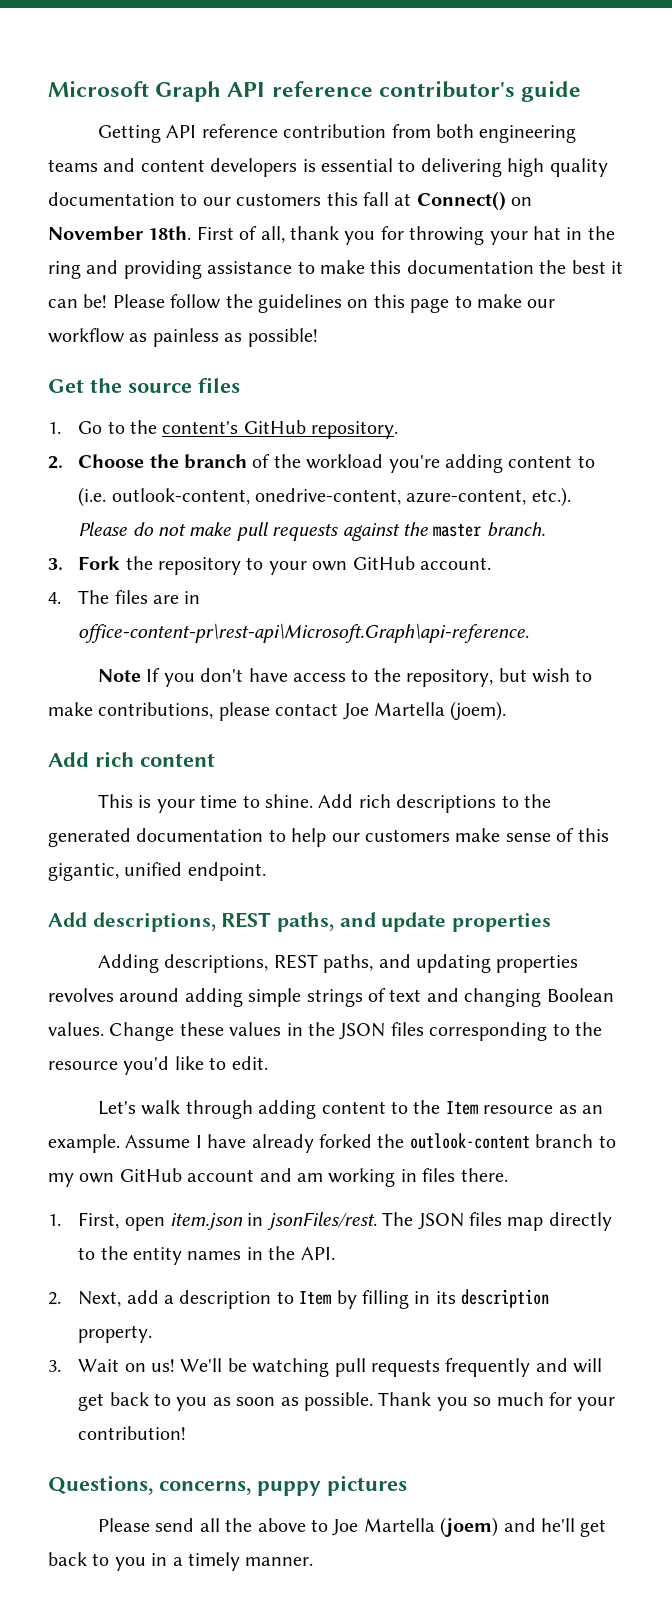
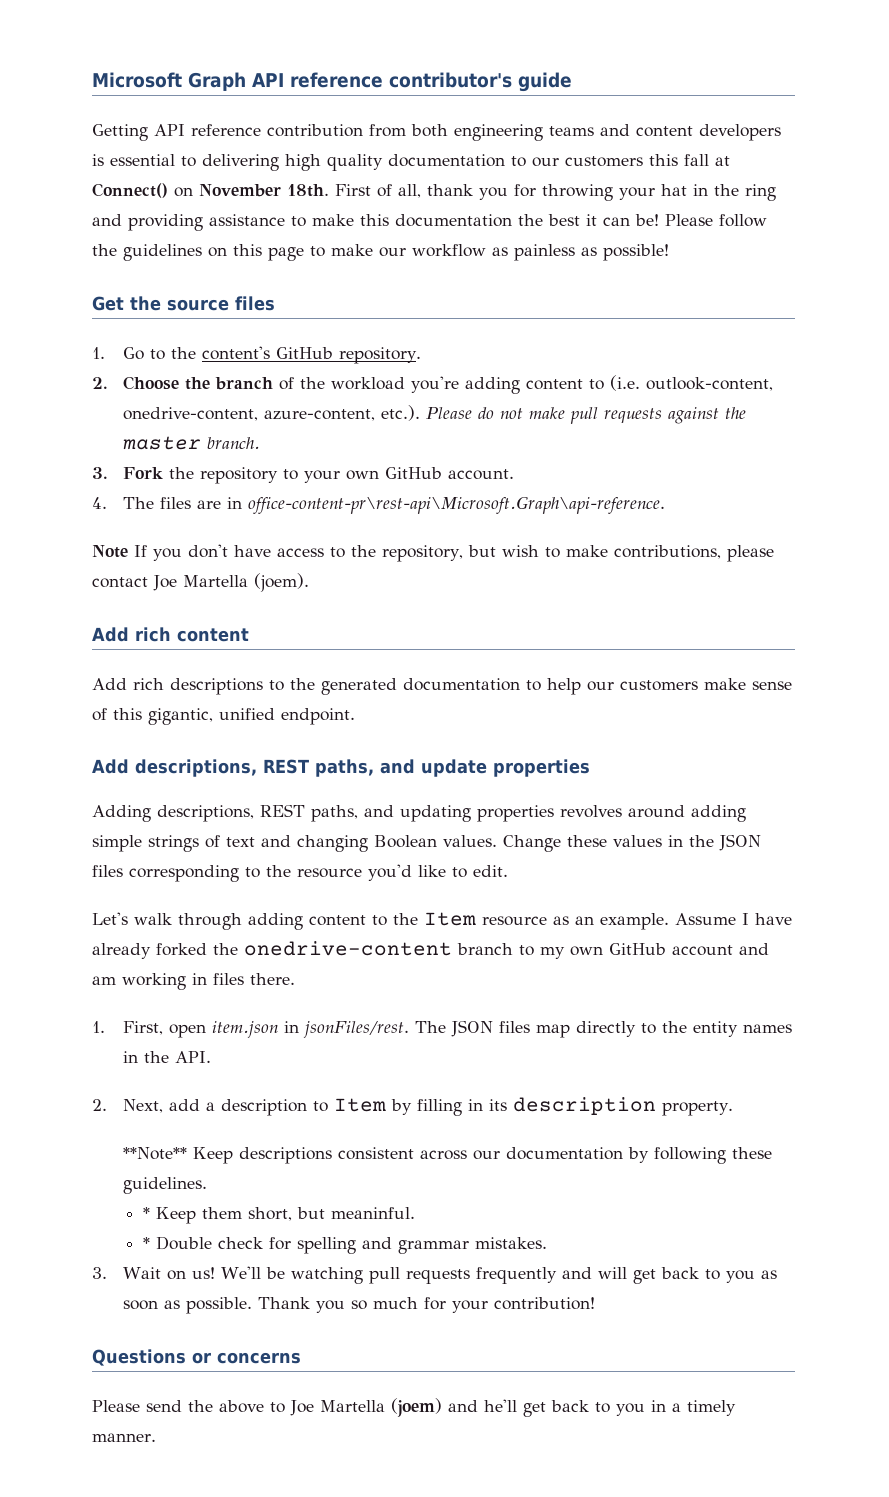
- This is your time to shine.
- Assume I have already forked the outlook-content branch to my own GitHub account and am working in files there.
+ Assume I have already forked the onedrive-content branch to my own GitHub account and am working in files there.
+ **Note** Keep descriptions consistent across our documentation by following these guidelines.
+ * Keep them short, but meaninful.
+ * Double check for spelling and grammar mistakes.
- Questions, concerns, puppy pictures
+ Questions or concerns
- Please send all the above to Joe Martella (joem) and he'll get back to you in a timely manner.
+ Please send the above to Joe Martella (joem) and he'll get back to you in a timely manner.

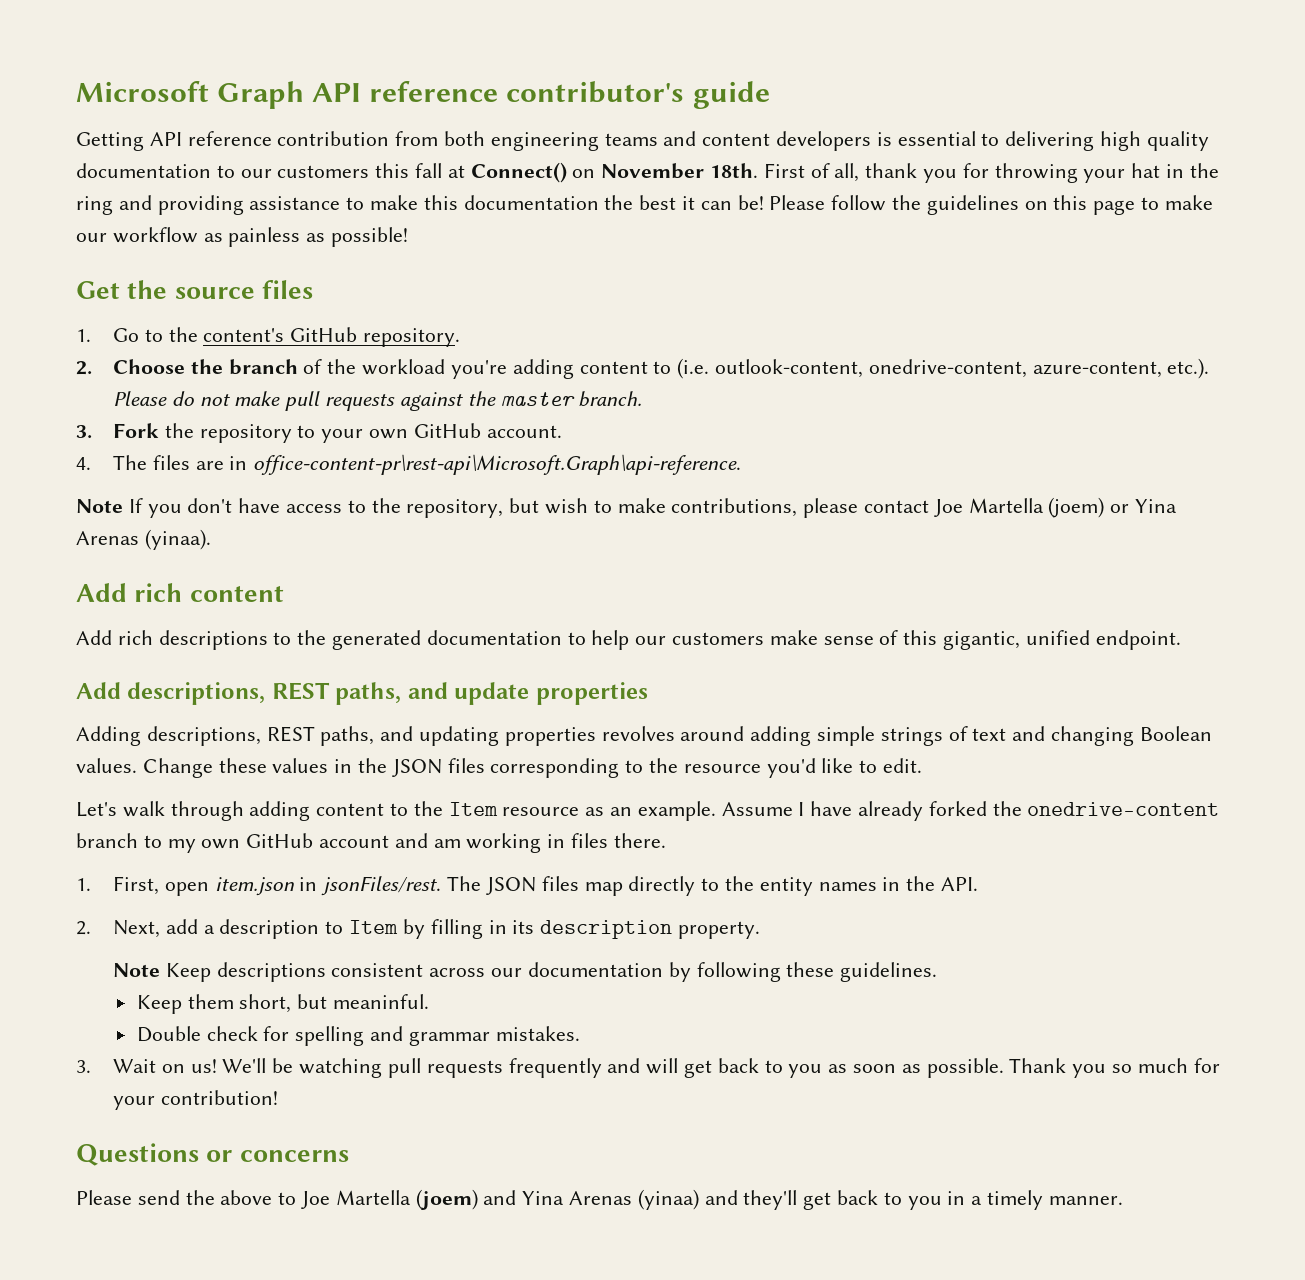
- Note If you don't have access to the repository, but wish to make contributions, please contact Joe Martella (joem).
+ Note If you don't have access to the repository, but wish to make contributions, please contact Joe Martella (joem) or Yina Arenas (yinaa).
- **Note** Keep descriptions consistent across our documentation by following these guidelines.
+ Note Keep descriptions consistent across our documentation by following these guidelines.
- * Keep them short, but meaninful.
+ Keep them short, but meaninful.
- * Double check for spelling and grammar mistakes.
+ Double check for spelling and grammar mistakes.
- Please send the above to Joe Martella (joem) and he'll get back to you in a timely manner.
+ Please send the above to Joe Martella (joem) and Yina Arenas (yinaa) and they'll get back to you in a timely manner.

